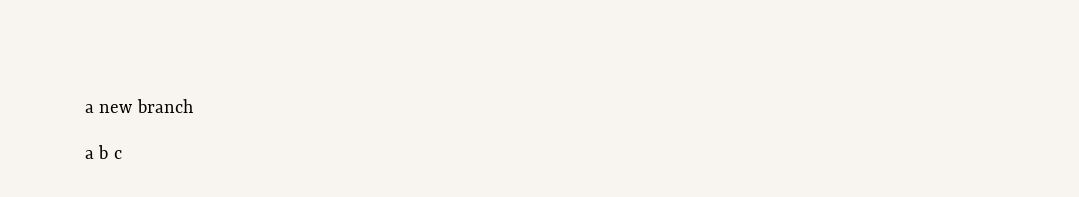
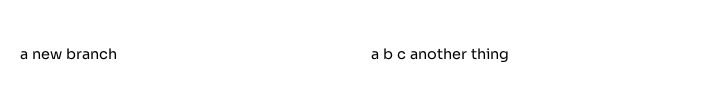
- a b c
+ a b c another thing

